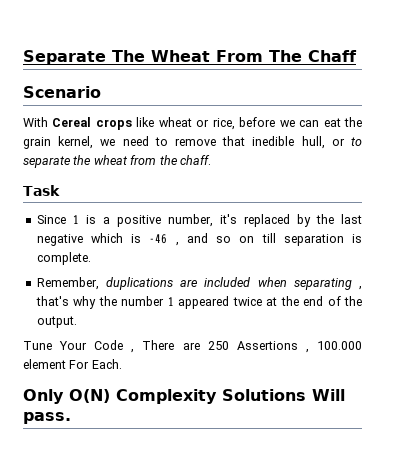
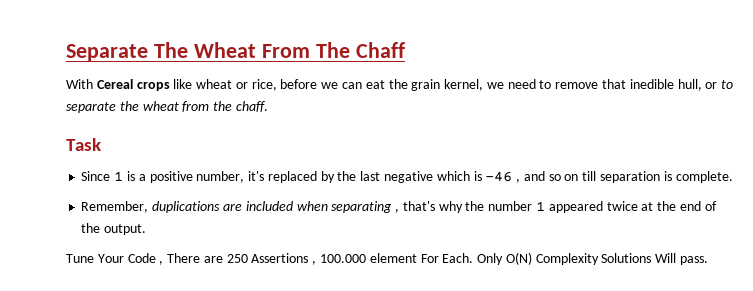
- Scenario
- Tune Your Code , There are 250 Assertions , 100.000 element For Each.
- Only O(N) Complexity Solutions Will pass.
+ Tune Your Code , There are 250 Assertions , 100.000 element For Each. Only O(N) Complexity Solutions Will pass.

